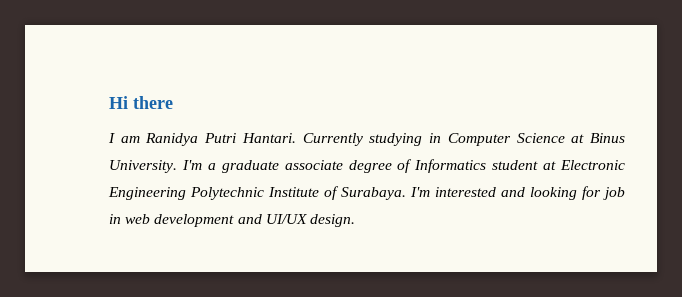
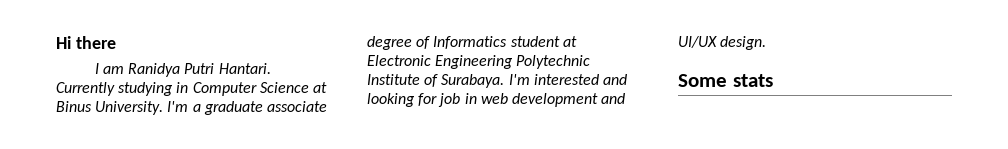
+ Some stats

